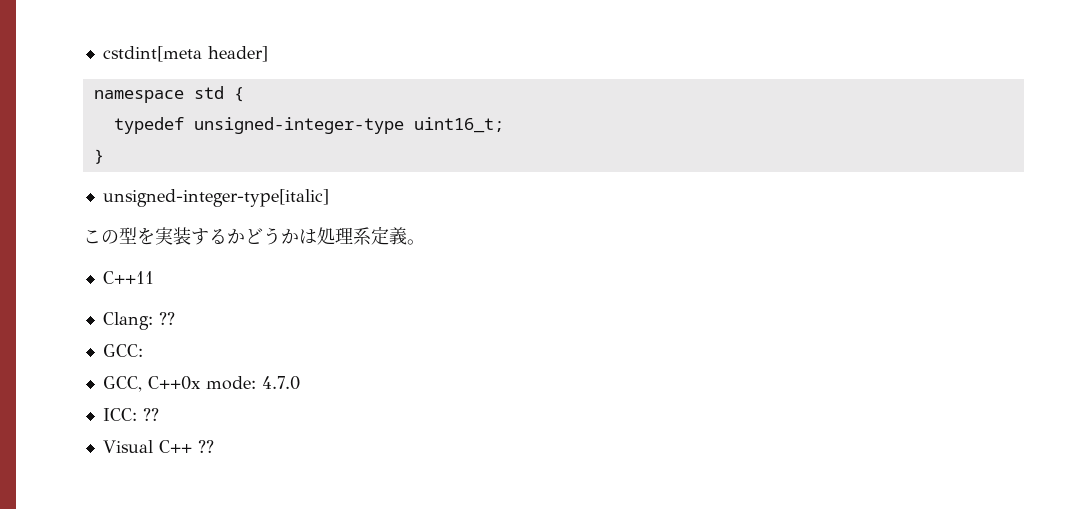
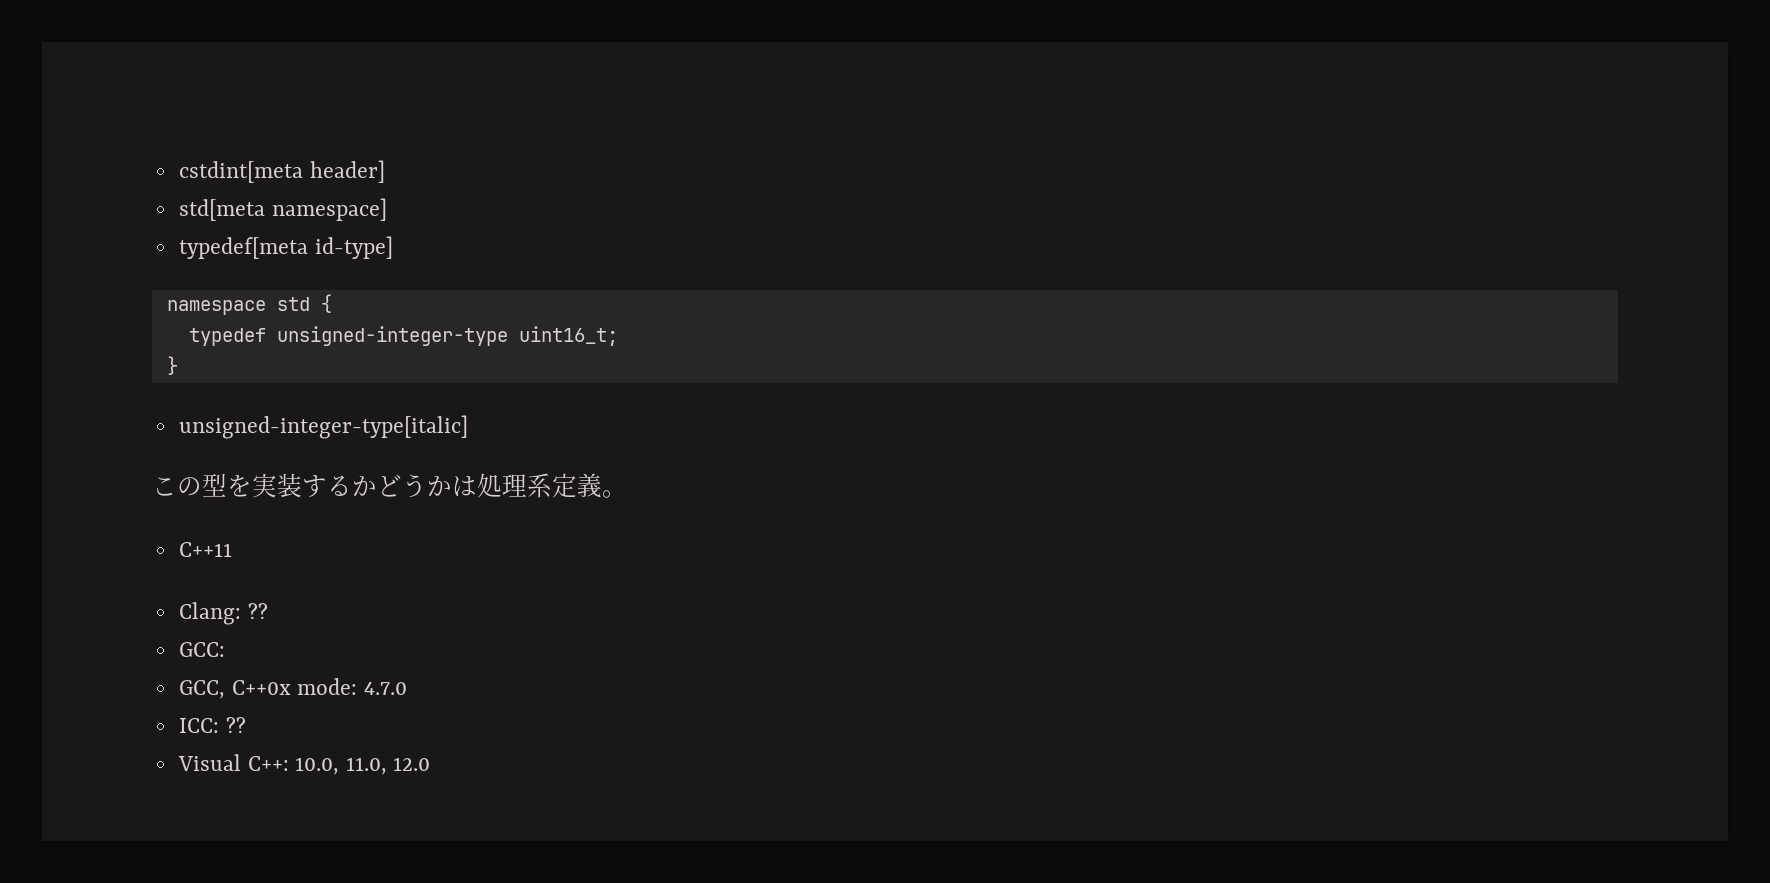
+ std[meta namespace]
+ typedef[meta id-type]
- Visual C++ ??
+ Visual C++: 10.0, 11.0, 12.0

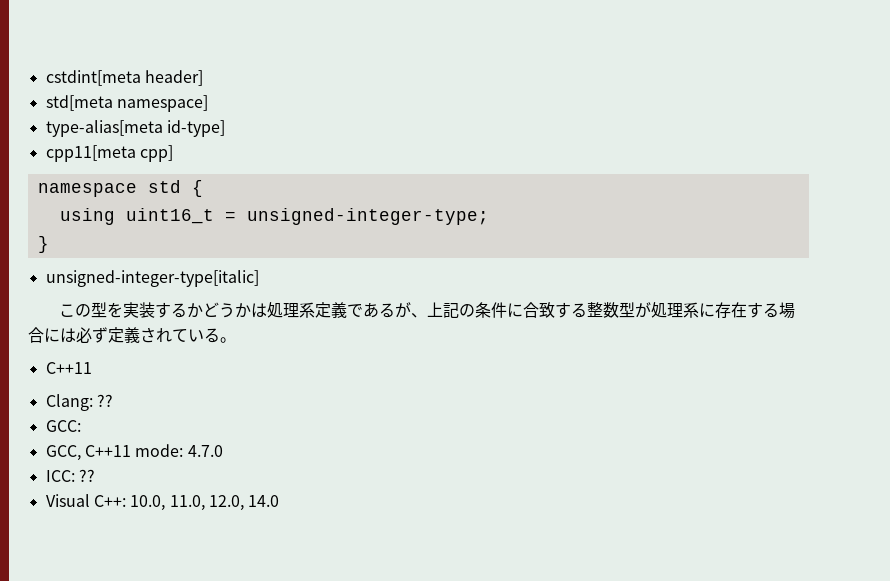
- typedef[meta id-type]
+ type-alias[meta id-type]
+ cpp11[meta cpp]
- typedef unsigned-integer-type uint16_t;
+ using uint16_t = unsigned-integer-type;
- この型を実装するかどうかは処理系定義。
+ この型を実装するかどうかは処理系定義であるが、上記の条件に合致する整数型が処理系に存在する場合には必ず定義されている。
- GCC, C++0x mode: 4.7.0
+ GCC, C++11 mode: 4.7.0
- Visual C++: 10.0, 11.0, 12.0
+ Visual C++: 10.0, 11.0, 12.0, 14.0

